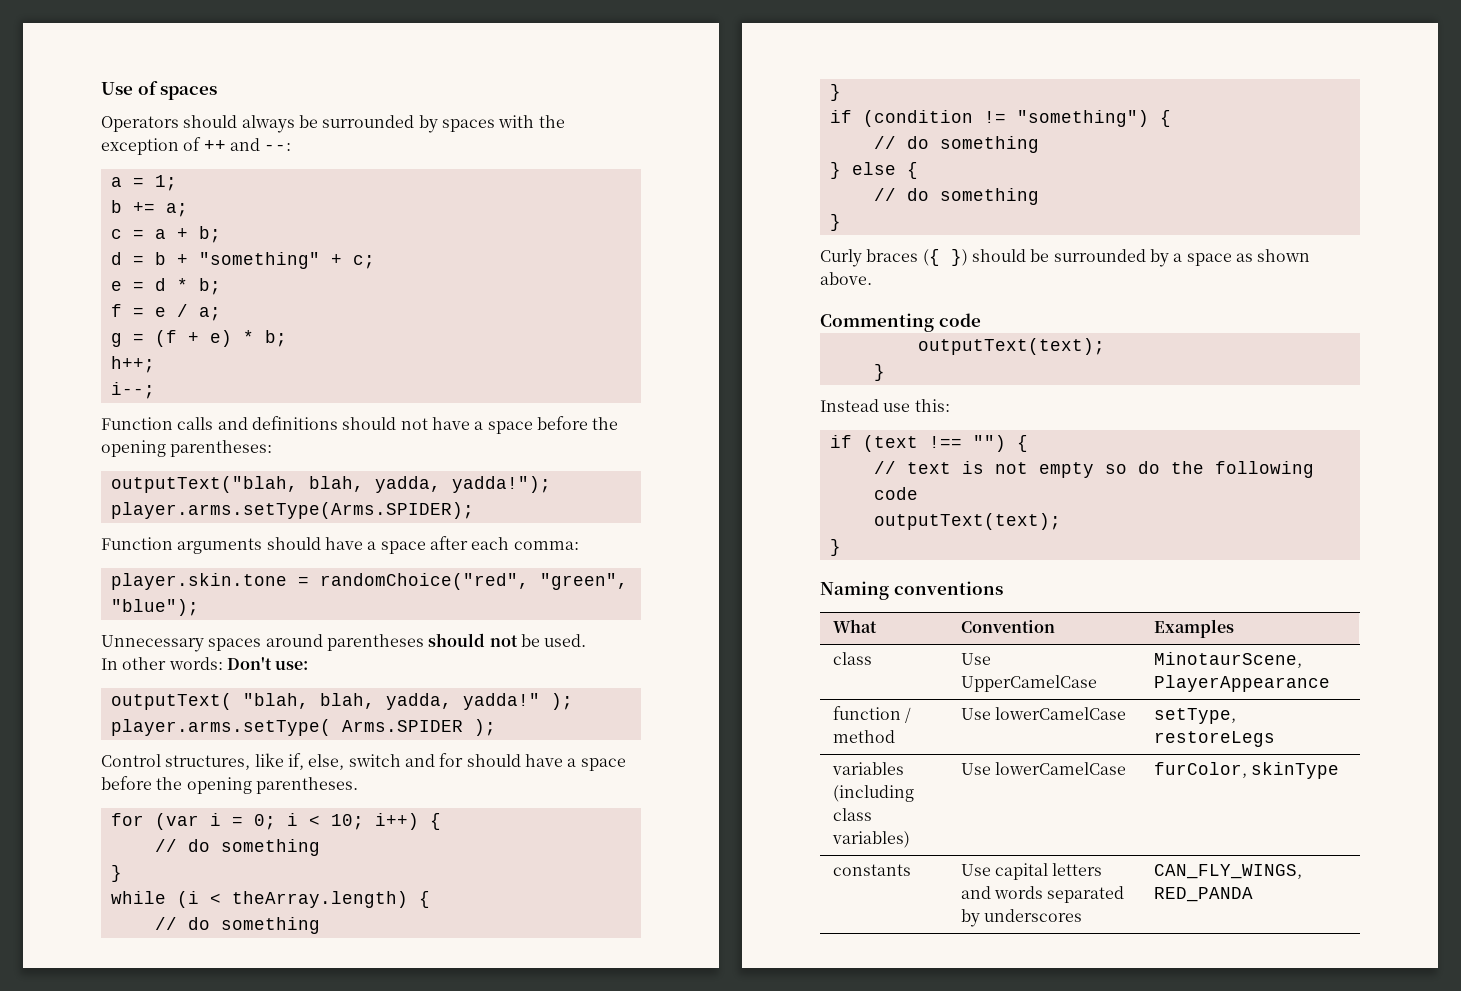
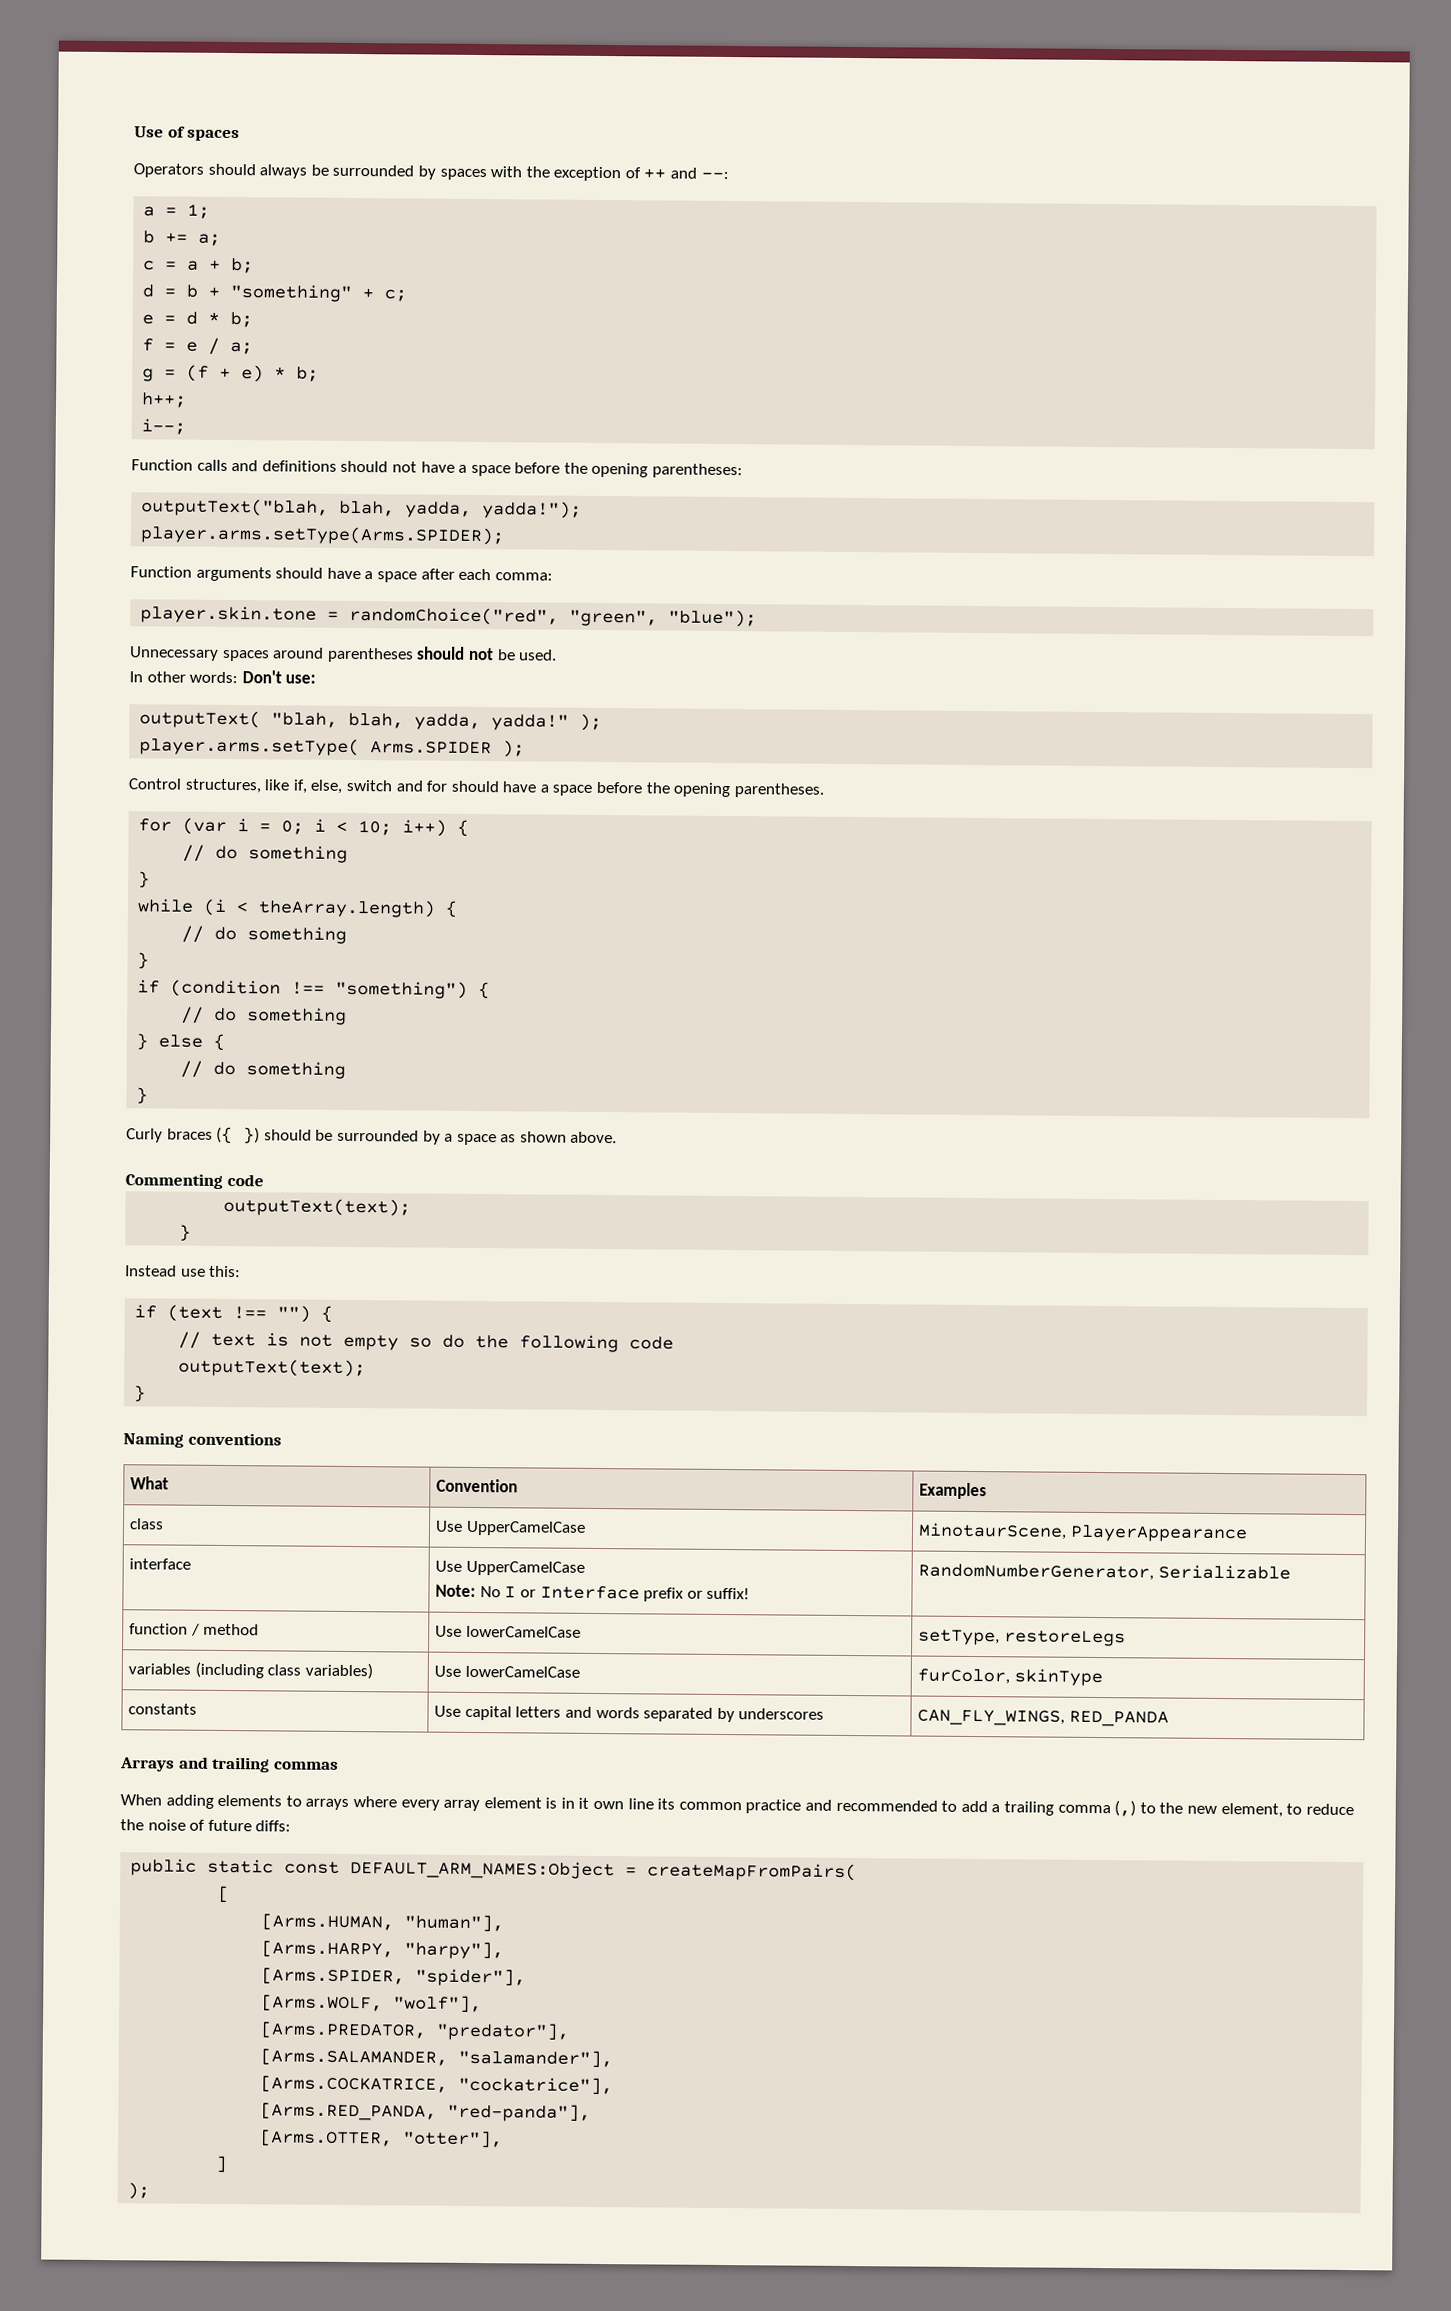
- if (condition != "something") {
+ if (condition !== "something") {
+ interface | Use UpperCamelCase
+ Note: No I or Interface prefix or suffix! | RandomNumberGenerator, Serializable
+ Arrays and trailing commas
+ When adding elements to arrays where every array element is in it own line its common practice and recommended to add a trailing comma (,) to the new element, to reduce the noise of future diffs:
+ public static const DEFAULT_ARM_NAMES:Object = createMapFromPairs(
+ [
+ [Arms.HUMAN, "human"],
+ [Arms.HARPY, "harpy"],
+ [Arms.SPIDER, "spider"],
+ [Arms.WOLF, "wolf"],
+ [Arms.PREDATOR, "predator"],
+ [Arms.SALAMANDER, "salamander"],
+ [Arms.COCKATRICE, "cockatrice"],
+ [Arms.RED_PANDA, "red-panda"],
+ [Arms.OTTER, "otter"],
+ ]
+ );

